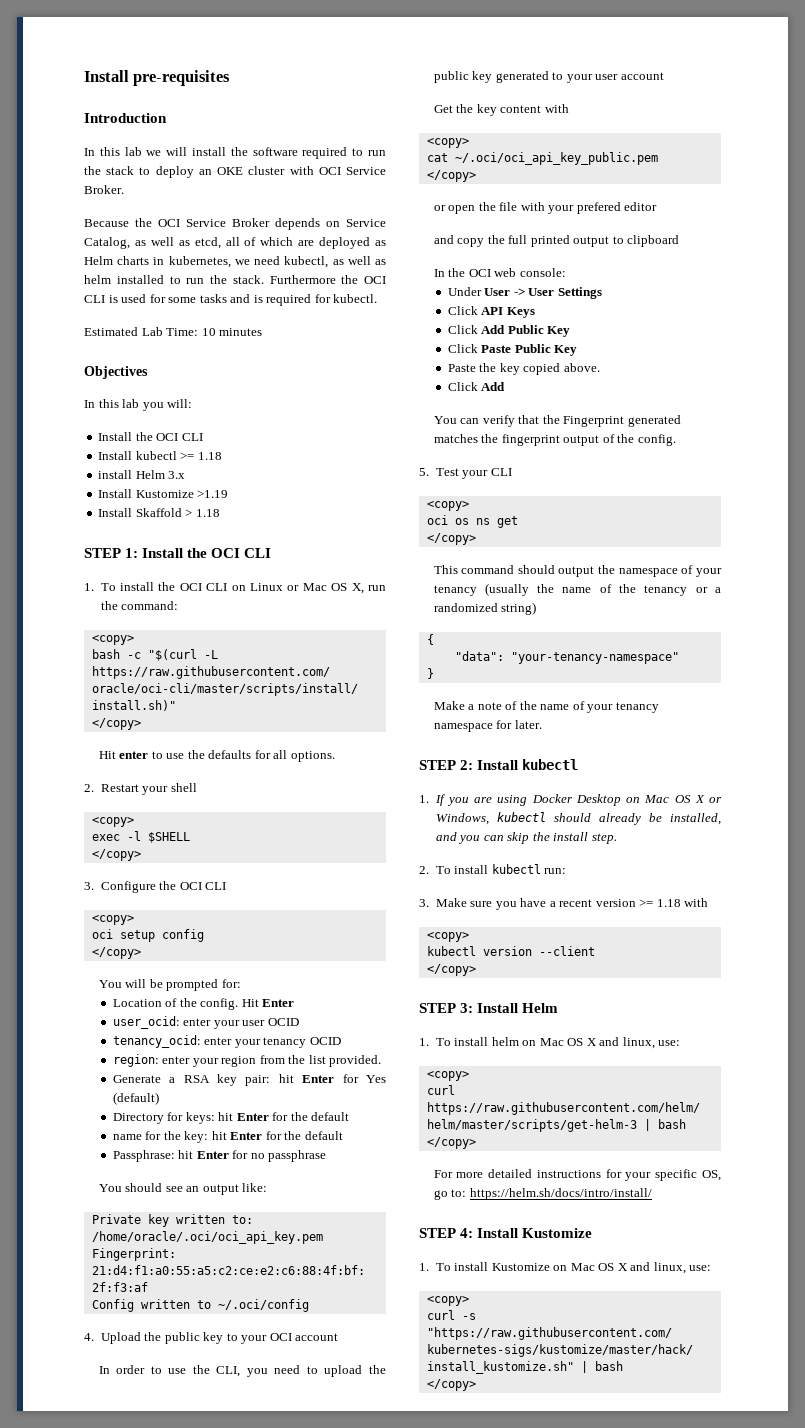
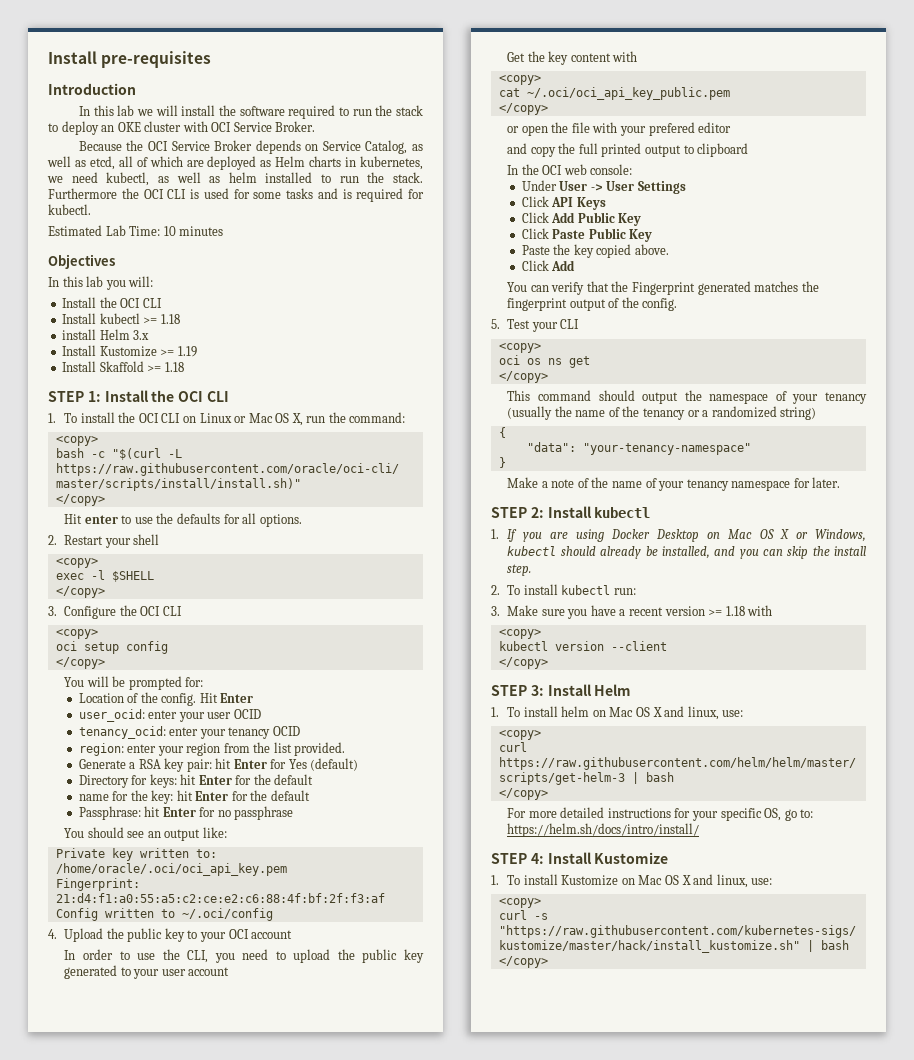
- Install Kustomize >1.19
+ Install Kustomize >= 1.19
- Install Skaffold > 1.18
+ Install Skaffold >= 1.18

